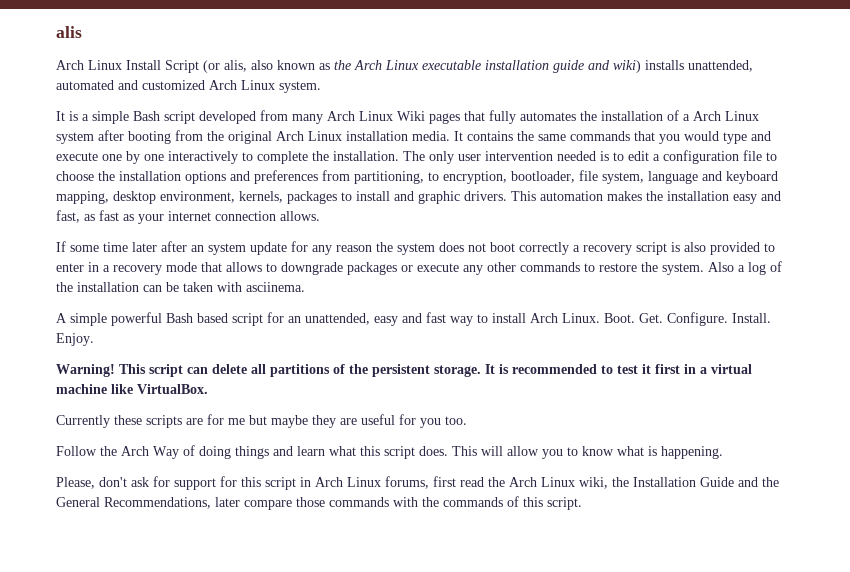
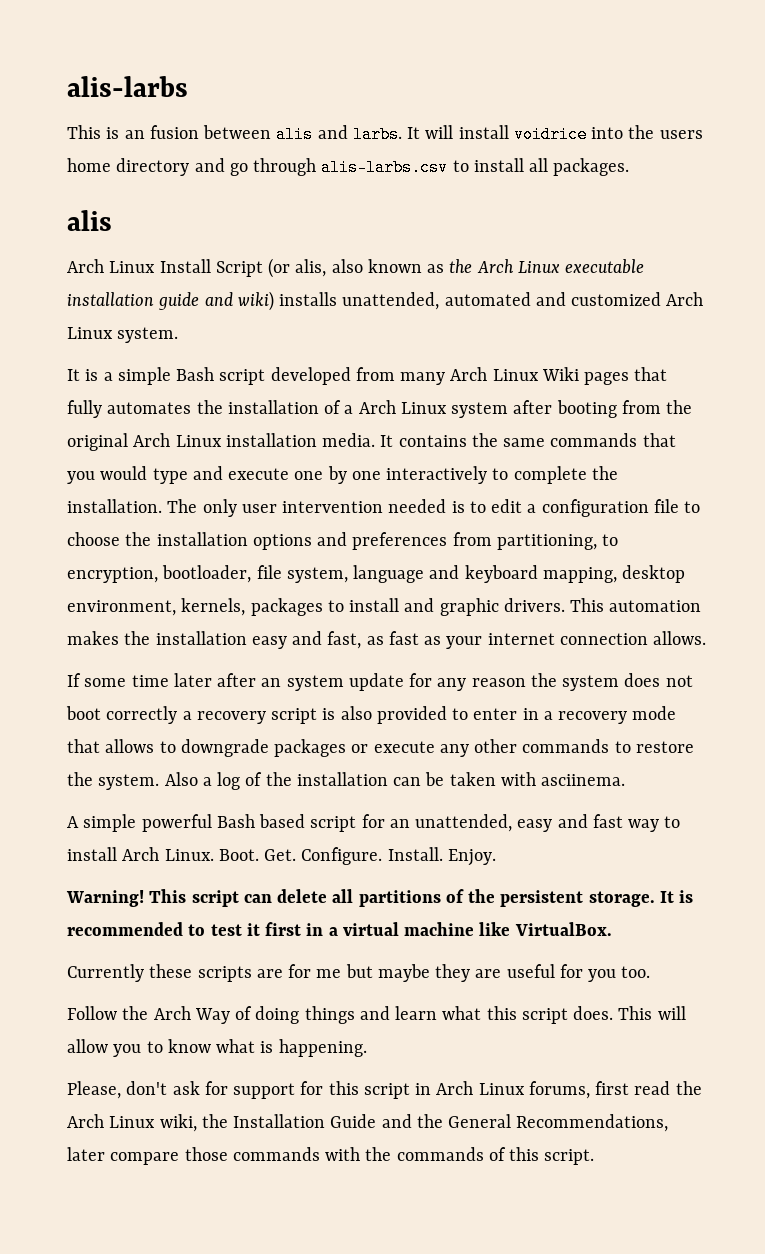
+ alis-larbs
+ This is an fusion between alis and larbs. It will install voidrice into the users home directory and go through alis-larbs.csv to install all packages.

